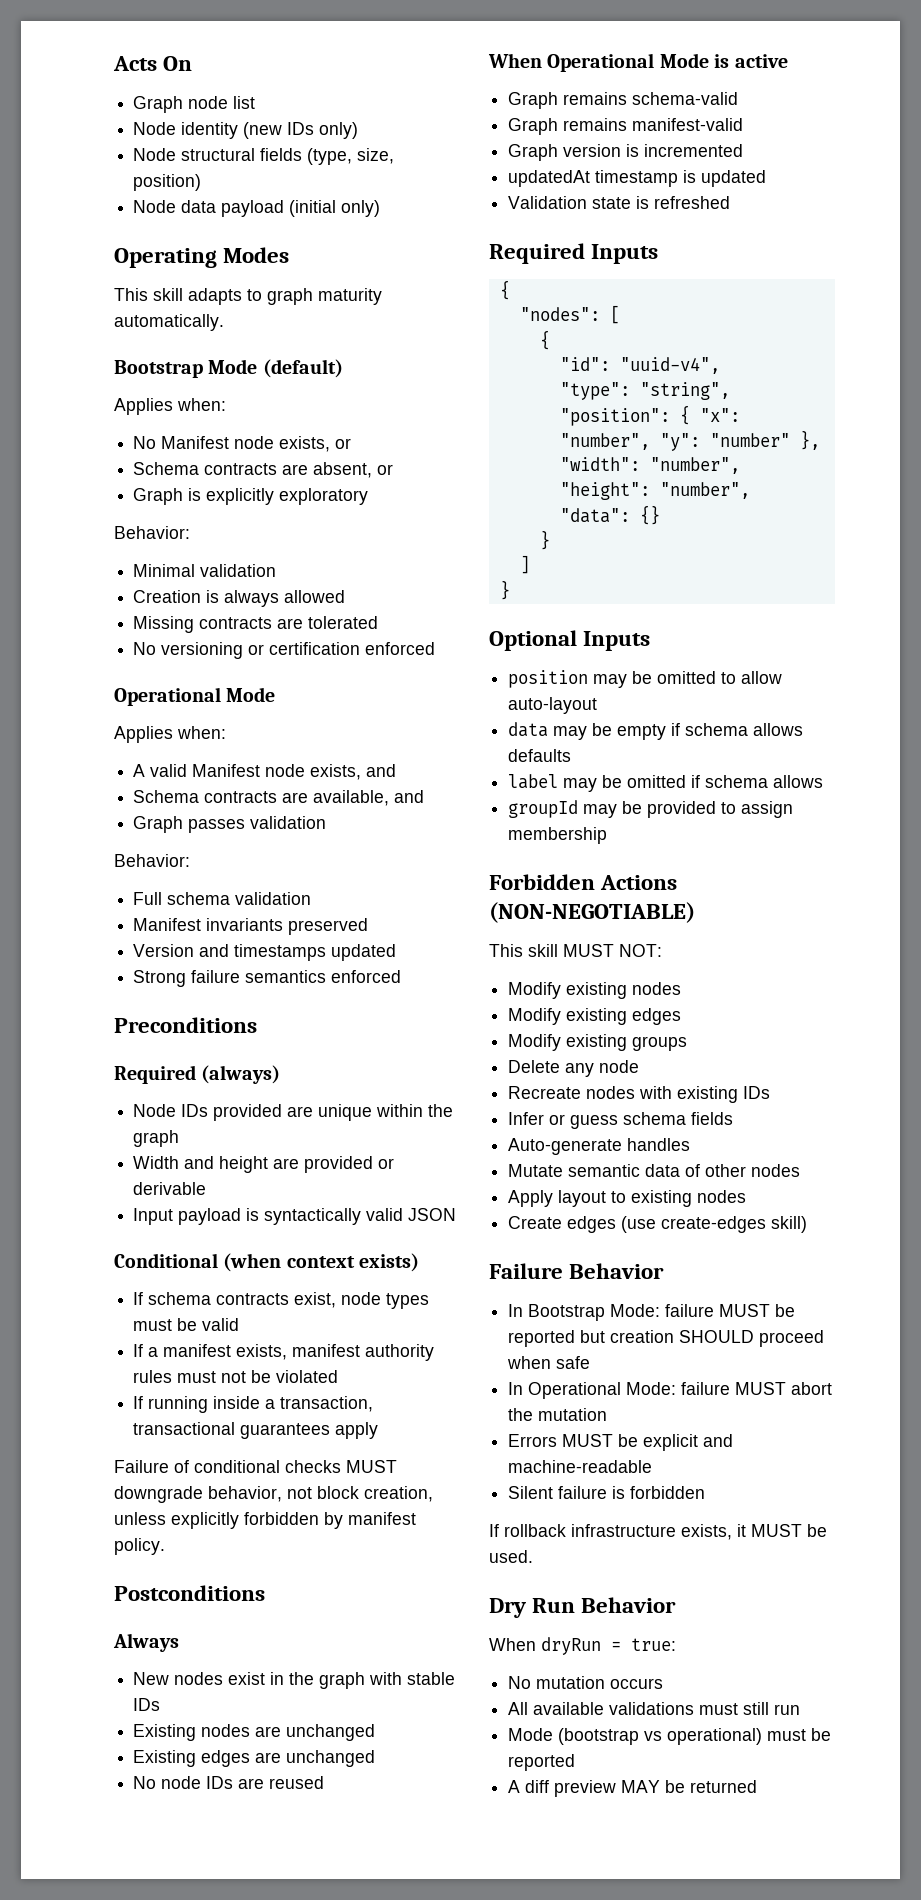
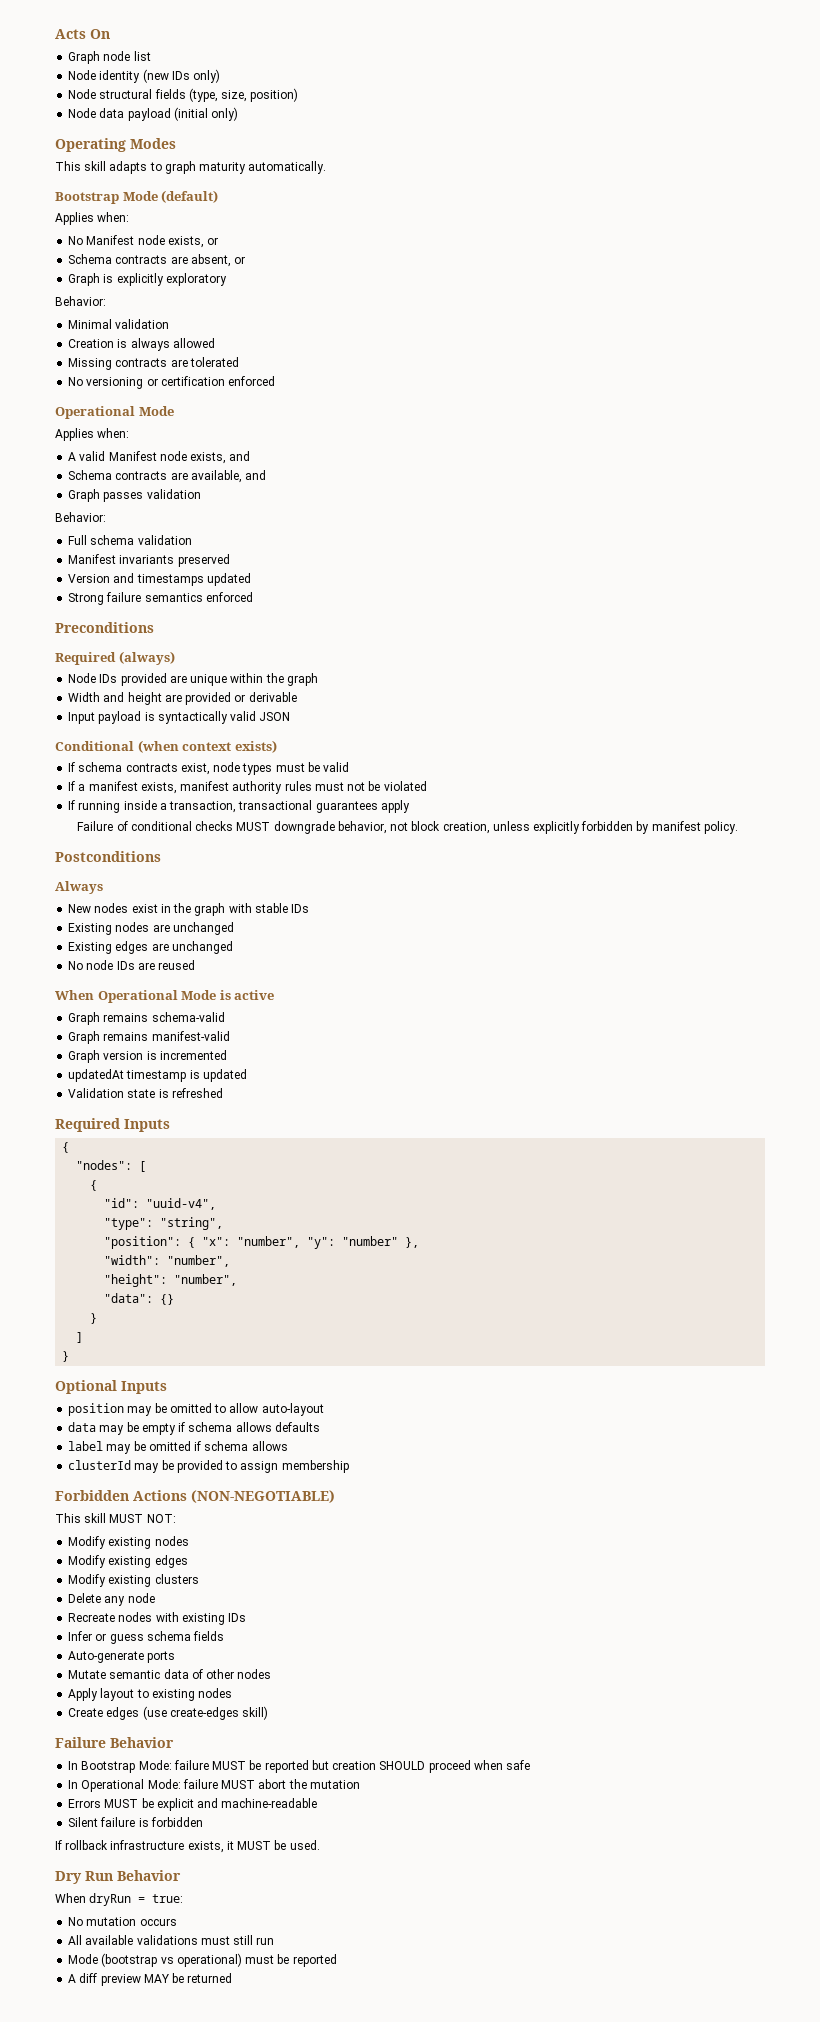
- groupId may be provided to assign membership
+ clusterId may be provided to assign membership
- Modify existing groups
+ Modify existing clusters
- Auto-generate handles
+ Auto-generate ports

